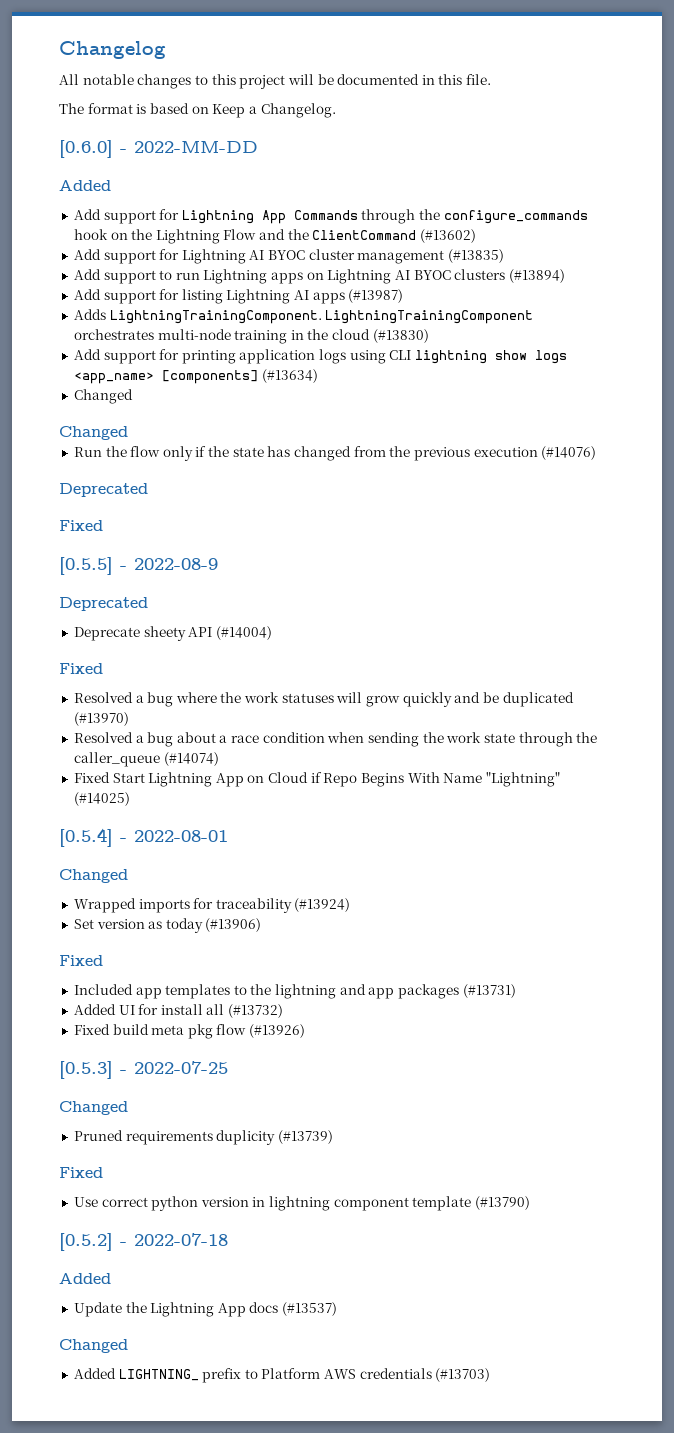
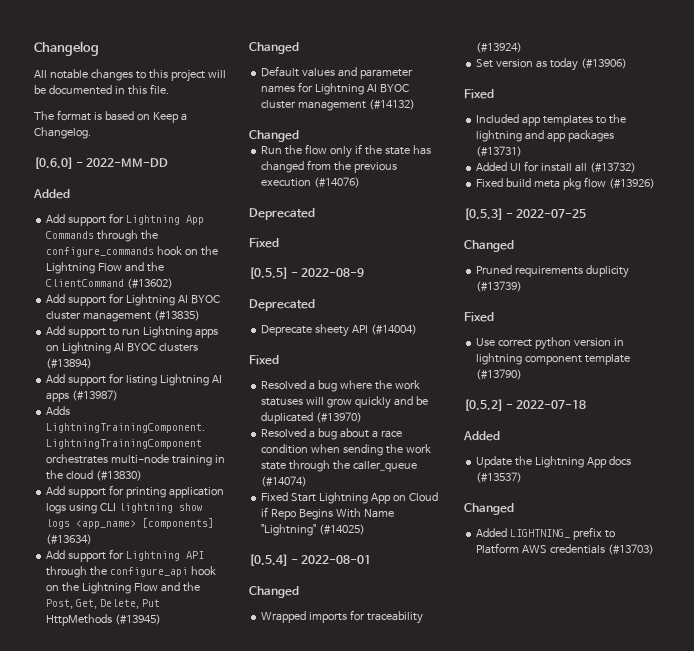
  Add support for printing application logs using CLI lightning show logs <app_name> [components] (#13634)
+ Add support for Lightning API through the configure_api hook on the Lightning Flow and the Post, Get, Delete, Put HttpMethods (#13945)
  Changed
+ Default values and parameter names for Lightning AI BYOC cluster management (#14132)

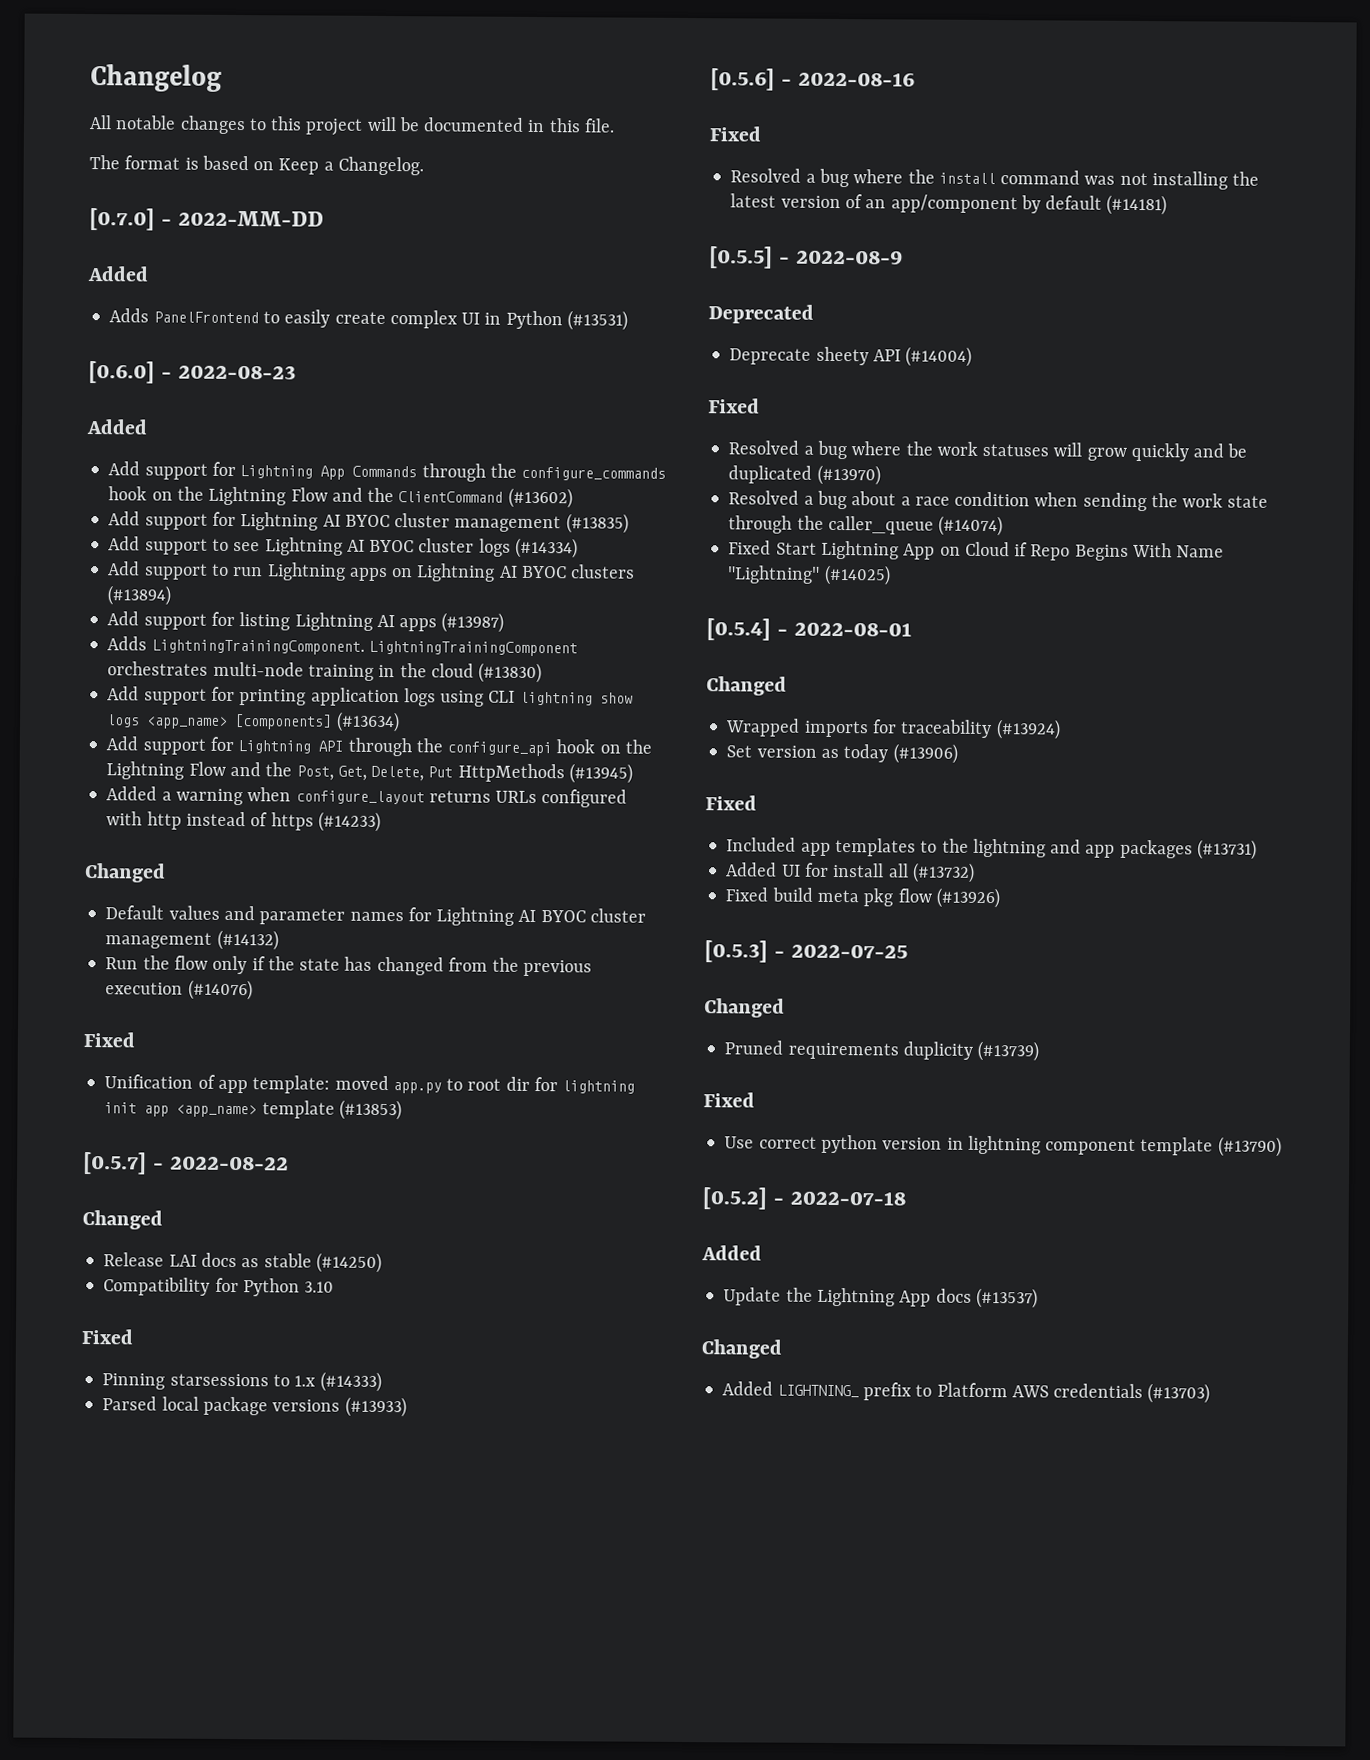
+ [0.7.0] - 2022-MM-DD
+ Added
+ Adds PanelFrontend to easily create complex UI in Python (#13531)
- [0.6.0] - 2022-MM-DD
+ [0.6.0] - 2022-08-23
+ Add support to see Lightning AI BYOC cluster logs (#14334)
+ Added a warning when configure_layout returns URLs configured with http instead of https (#14233)
  Default values and parameter names for Lightning AI BYOC cluster management (#14132)
- Changed
  Run the flow only if the state has changed from the previous execution (#14076)
- Deprecated
  Fixed
+ Unification of app template: moved app.py to root dir for lightning init app <app_name> template (#13853)
+ [0.5.7] - 2022-08-22
+ Changed
+ Release LAI docs as stable (#14250)
+ Compatibility for Python 3.10
+ Fixed
+ Pinning starsessions to 1.x (#14333)
+ Parsed local package versions (#13933)
+ [0.5.6] - 2022-08-16
+ Fixed
+ Resolved a bug where the install command was not installing the latest version of an app/component by default (#14181)

